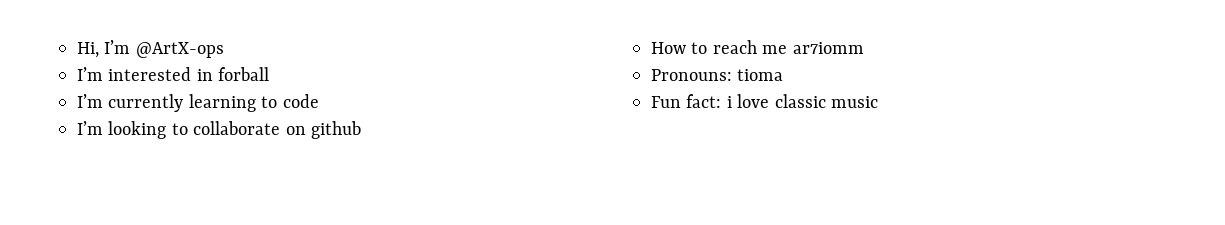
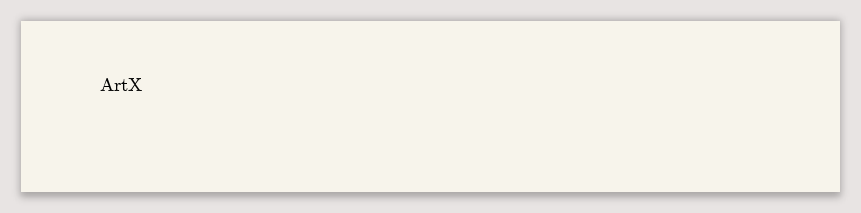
- Hi, I’m @ArtX-ops
- I’m interested in forball
- I’m currently learning to code
- I’m looking to collaborate on github
- How to reach me ar7iomm
- Pronouns: tioma
- Fun fact: i love classic music
+ ArtX

